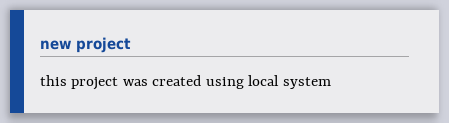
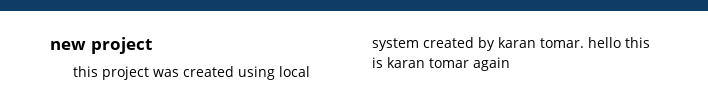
- this project was created using local system
+ this project was created using local system created by karan tomar. hello this is karan tomar again

